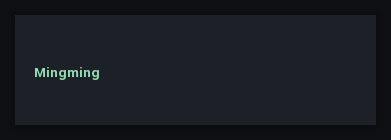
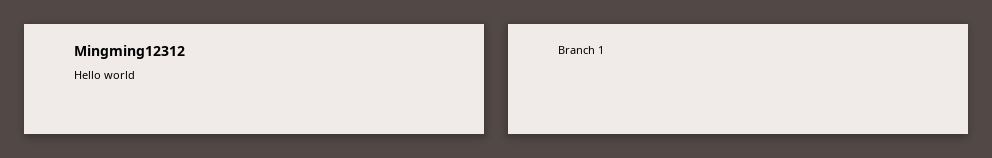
- Mingming
+ Mingming12312
+ Hello world
+ Branch 1

